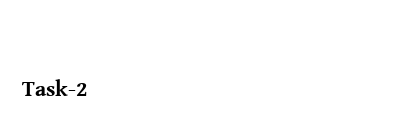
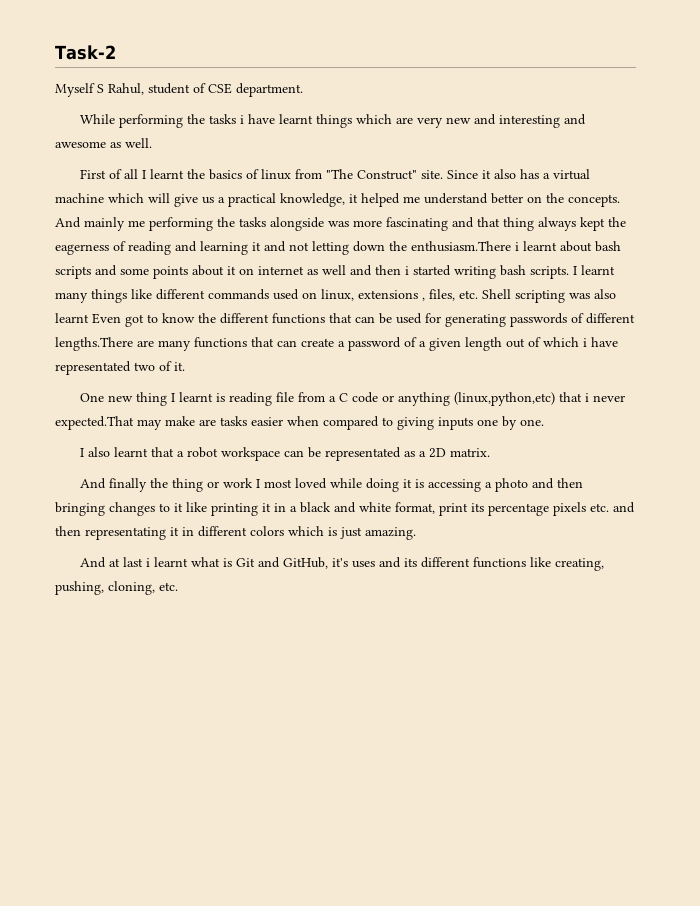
+ Myself S Rahul, student of CSE department.
+ While performing the tasks i have learnt things which are very new and interesting and awesome as well.
+ First of all I learnt the basics of linux from "The Construct" site. Since it also has a virtual machine which will give us a practical knowledge, it helped me understand better on the concepts. And mainly me performing the tasks alongside was more fascinating and that thing always kept the eagerness of reading and learning it and not letting down the enthusiasm.There i learnt about bash scripts and some points about it on internet as well and then i started writing bash scripts. I learnt many things like different commands used on linux, extensions , files, etc. Shell scripting was also learnt Even got to know the different functions that can be used for generating passwords of different lengths.There are many functions that can create a password of a given length out of which i have representated two of it.
+ One new thing I learnt is reading file from a C code or anything (linux,python,etc) that i never expected.That may make are tasks easier when compared to giving inputs one by one.
+ I also learnt that a robot workspace can be representated as a 2D matrix.
+ And finally the thing or work I most loved while doing it is accessing a photo and then bringing changes to it like printing it in a black and white format, print its percentage pixels etc. and then representating it in different colors which is just amazing.
+ And at last i learnt what is Git and GitHub, it's uses and its different functions like creating, pushing, cloning, etc.

